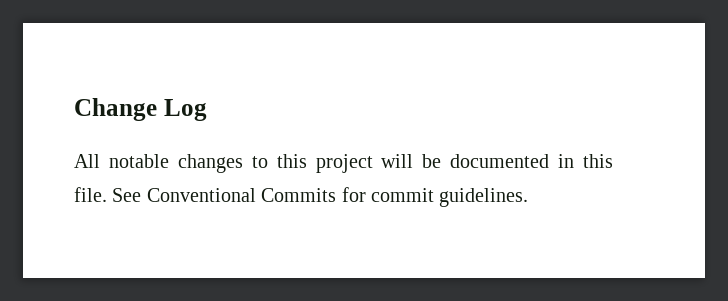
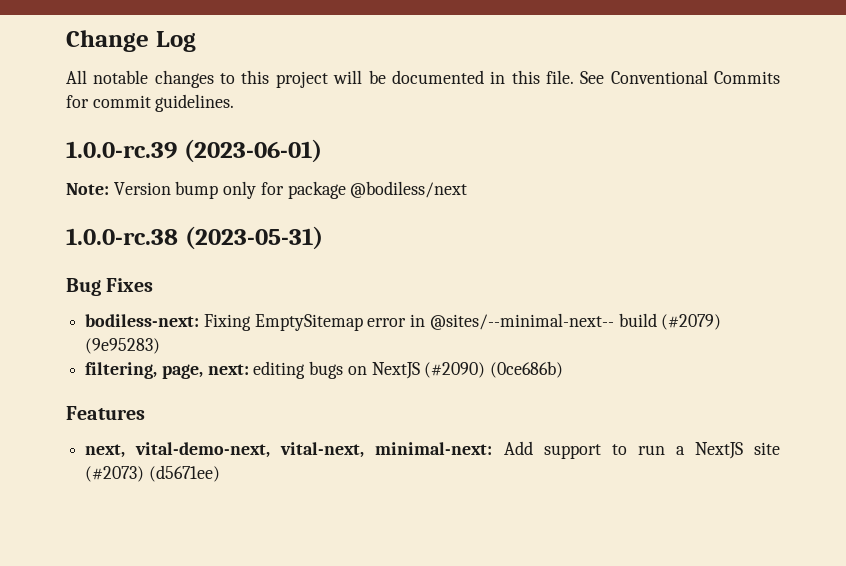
+ 1.0.0-rc.39 (2023-06-01)
+ Note: Version bump only for package @bodiless/next
+ 1.0.0-rc.38 (2023-05-31)
+ Bug Fixes
+ bodiless-next: Fixing EmptySitemap error in @sites/--minimal-next-- build (#2079) (9e95283)
+ filtering, page, next: editing bugs on NextJS (#2090) (0ce686b)
+ Features
+ next, vital-demo-next, vital-next, minimal-next: Add support to run a NextJS site (#2073) (d5671ee)

